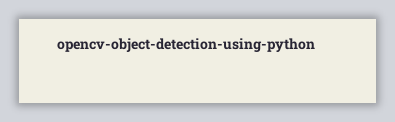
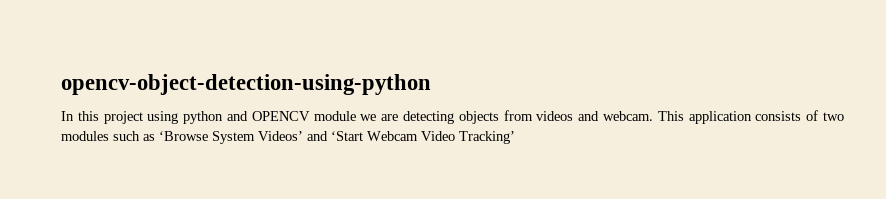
+ In this project using python and OPENCV module we are detecting objects from videos and webcam. This application consists of two modules such as ‘Browse System Videos’ and ‘Start Webcam Video Tracking’

